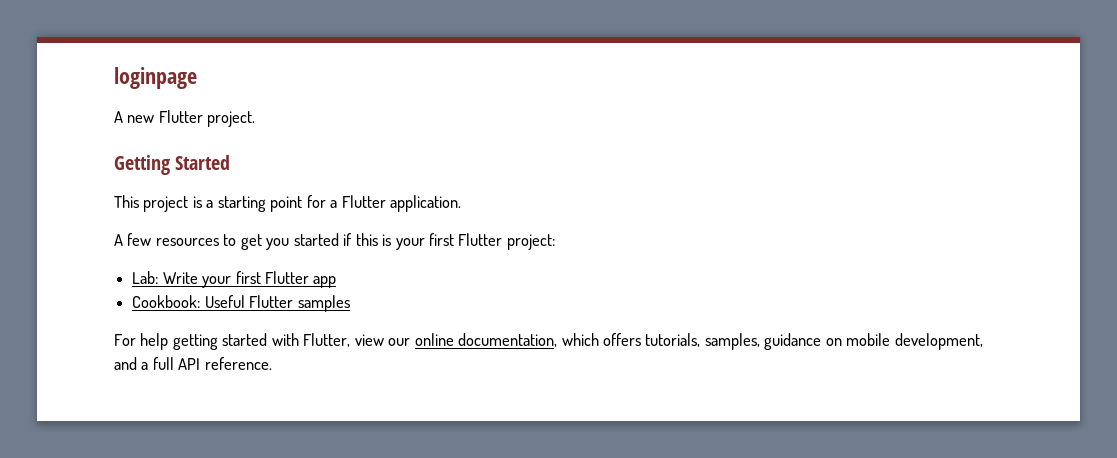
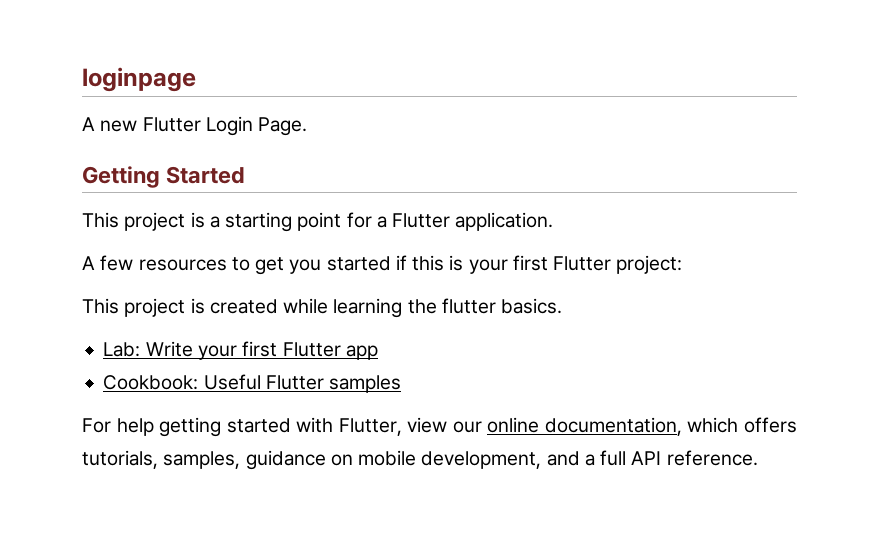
- A new Flutter project.
+ A new Flutter Login Page.
+ This project is created while learning the flutter basics.

